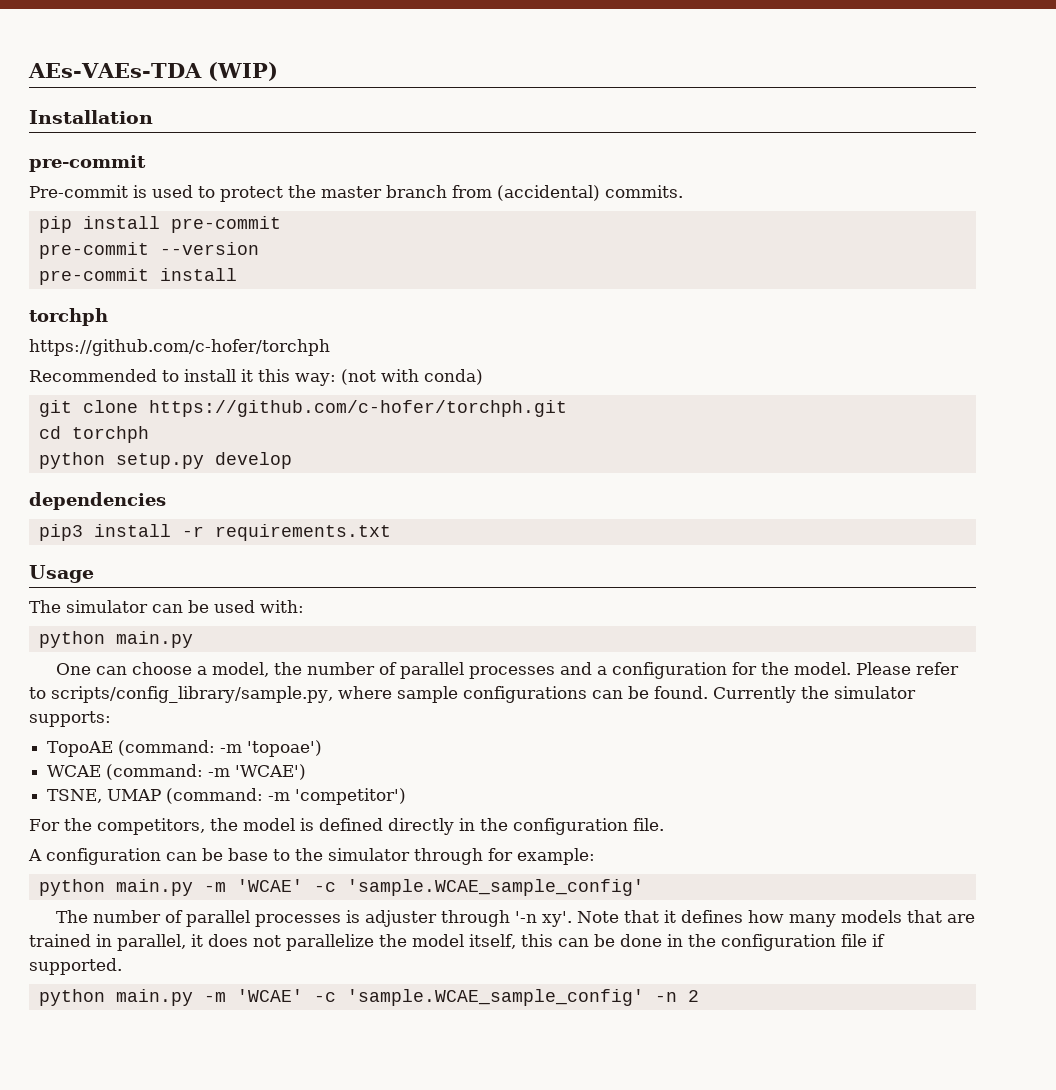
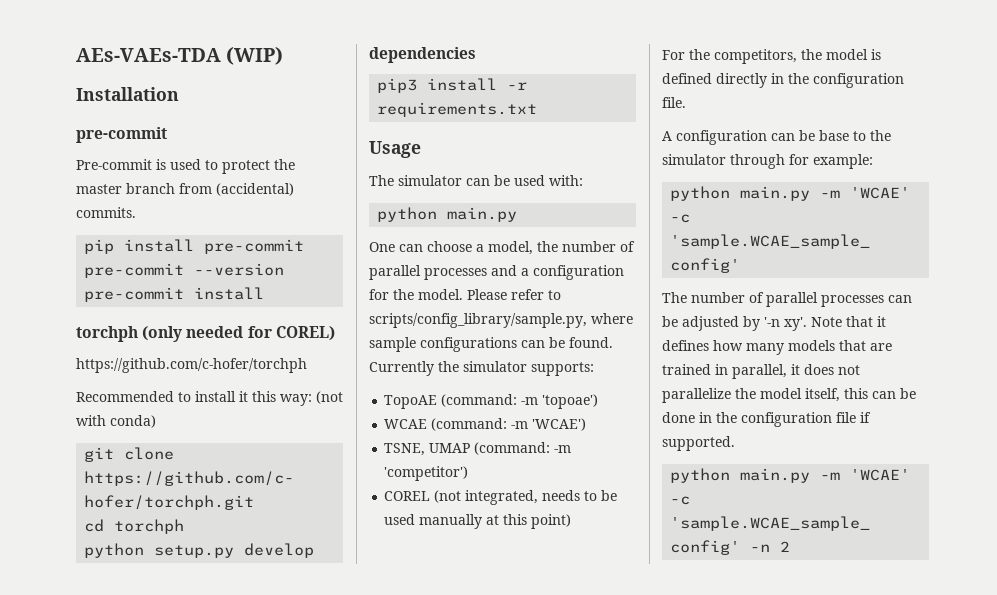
  pre-commit install
- torchph
+ torchph (only needed for COREL)
+ COREL (not integrated, needs to be used manually at this point)
- The number of parallel processes is adjuster through '-n xy'.
+ The number of parallel processes can be adjusted by '-n xy'.

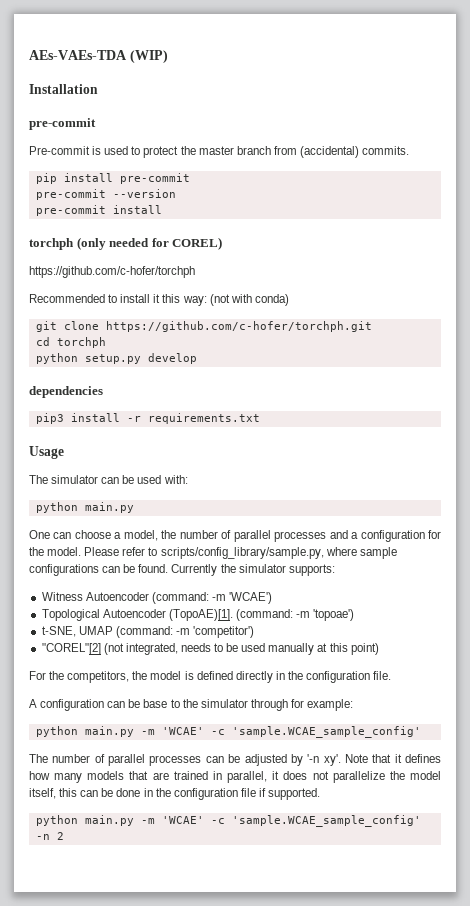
- TopoAE (command: -m 'topoae')
- WCAE (command: -m 'WCAE')
- TSNE, UMAP (command: -m 'competitor')
+ Witness Autoencoder (command: -m 'WCAE')
+ Topological Autoencoder (TopoAE)[1]. (command: -m 'topoae')
+ t-SNE, UMAP (command: -m 'competitor')
- COREL (not integrated, needs to be used manually at this point)
+ "COREL"[2] (not integrated, needs to be used manually at this point)

